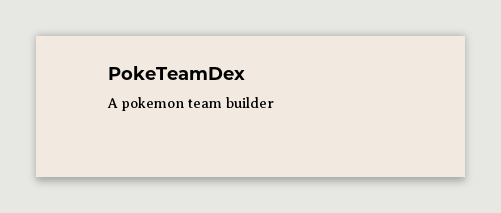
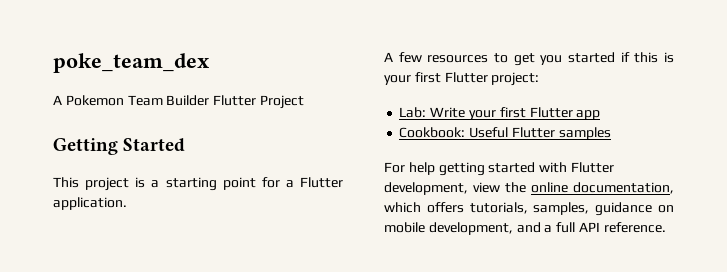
- PokeTeamDex
- A pokemon team builder
+ poke_team_dex
+ A Pokemon Team Builder Flutter Project
+ Getting Started
+ This project is a starting point for a Flutter application.
+ A few resources to get you started if this is your first Flutter project:
+ Lab: Write your first Flutter app
+ Cookbook: Useful Flutter samples
+ For help getting started with Flutter development, view the online documentation, which offers tutorials, samples, guidance on mobile development, and a full API reference.

